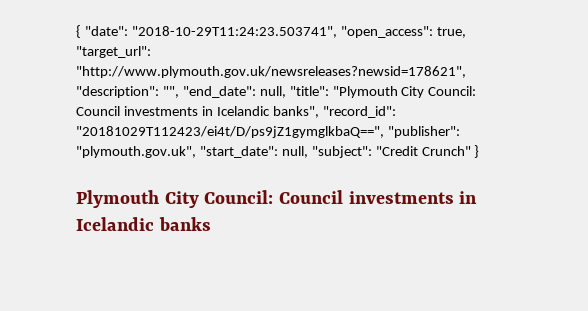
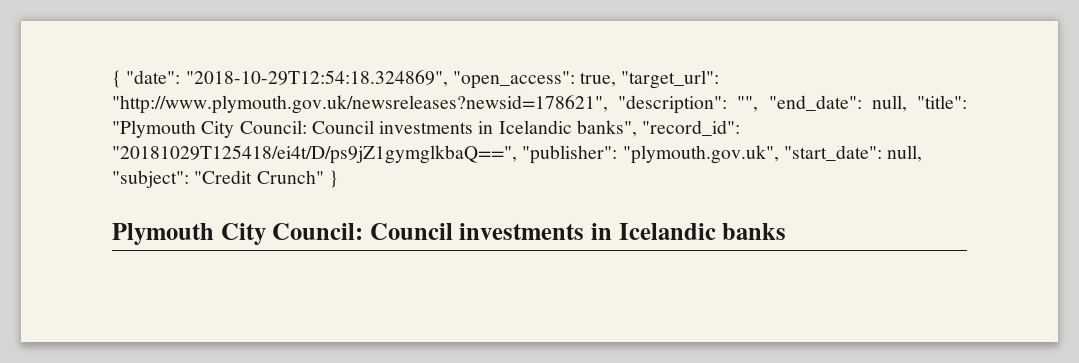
- { "date": "2018-10-29T11:24:23.503741", "open_access": true, "target_url": "http://www.plymouth.gov.uk/newsreleases?newsid=178621", "description": "", "end_date": null, "title": "Plymouth City Council: Council investments in Icelandic banks", "record_id": "20181029T112423/ei4t/D/ps9jZ1gymglkbaQ==", "publisher": "plymouth.gov.uk", "start_date": null, "subject": "Credit Crunch" }
+ { "date": "2018-10-29T12:54:18.324869", "open_access": true, "target_url": "http://www.plymouth.gov.uk/newsreleases?newsid=178621", "description": "", "end_date": null, "title": "Plymouth City Council: Council investments in Icelandic banks", "record_id": "20181029T125418/ei4t/D/ps9jZ1gymglkbaQ==", "publisher": "plymouth.gov.uk", "start_date": null, "subject": "Credit Crunch" }

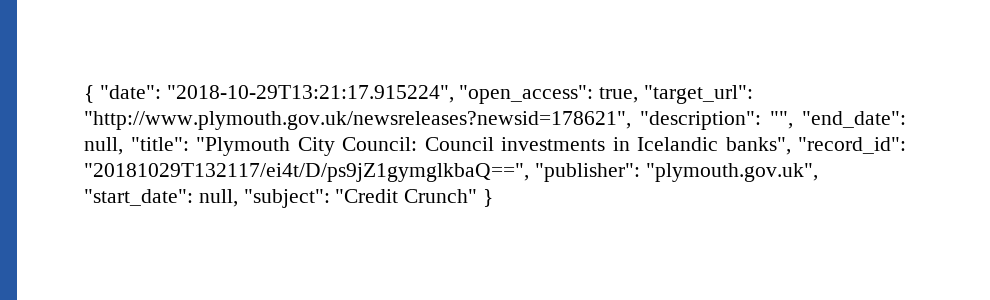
- { "date": "2018-10-29T12:54:18.324869", "open_access": true, "target_url": "http://www.plymouth.gov.uk/newsreleases?newsid=178621", "description": "", "end_date": null, "title": "Plymouth City Council: Council investments in Icelandic banks", "record_id": "20181029T125418/ei4t/D/ps9jZ1gymglkbaQ==", "publisher": "plymouth.gov.uk", "start_date": null, "subject": "Credit Crunch" }
+ { "date": "2018-10-29T13:21:17.915224", "open_access": true, "target_url": "http://www.plymouth.gov.uk/newsreleases?newsid=178621", "description": "", "end_date": null, "title": "Plymouth City Council: Council investments in Icelandic banks", "record_id": "20181029T132117/ei4t/D/ps9jZ1gymglkbaQ==", "publisher": "plymouth.gov.uk", "start_date": null, "subject": "Credit Crunch" }
- Plymouth City Council: Council investments in Icelandic banks

